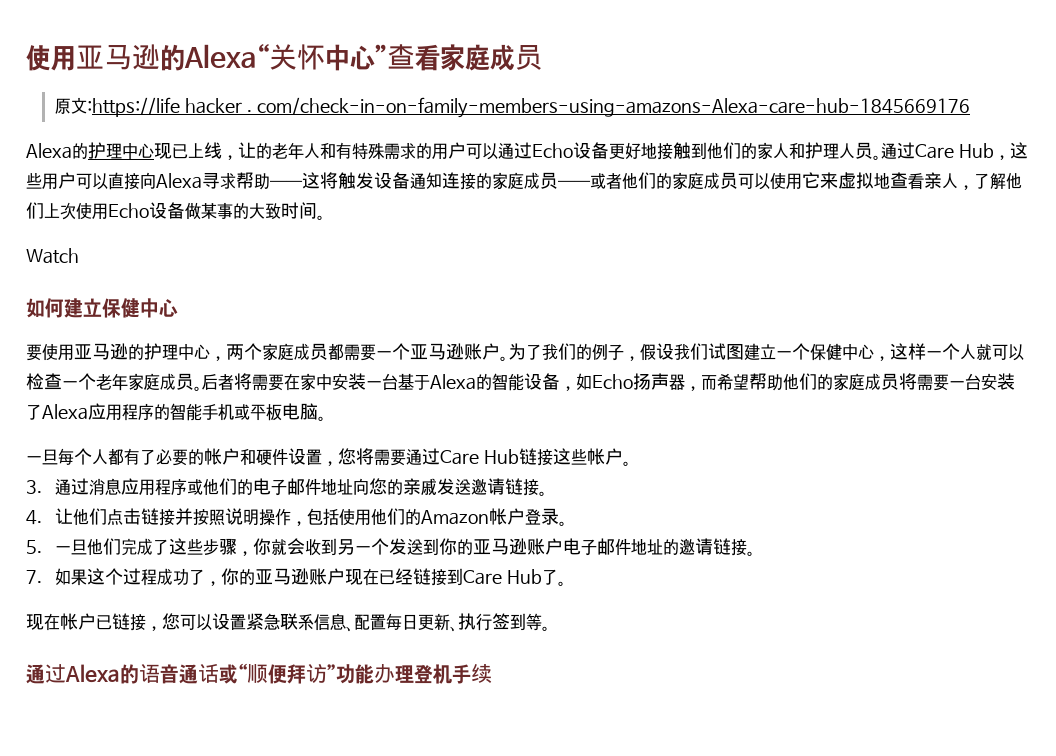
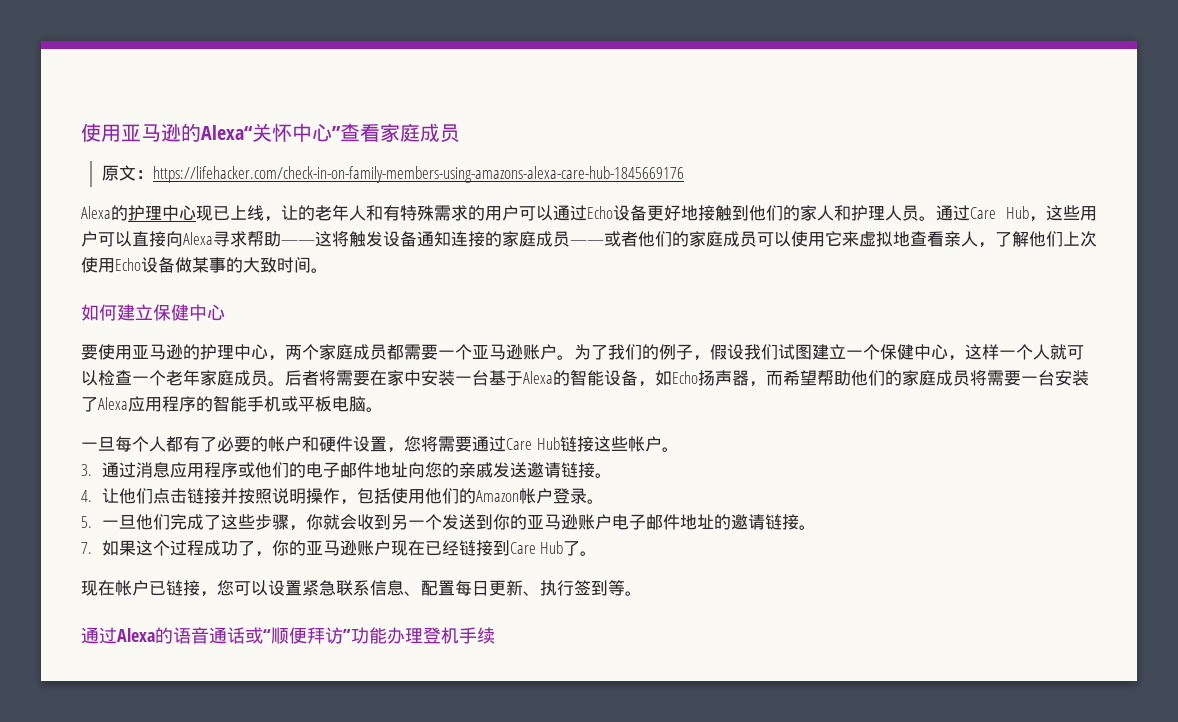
- 原文:https://life hacker . com/check-in-on-family-members-using-amazons-Alexa-care-hub-1845669176
+ 原文：https://lifehacker.com/check-in-on-family-members-using-amazons-alexa-care-hub-1845669176
- Watch

